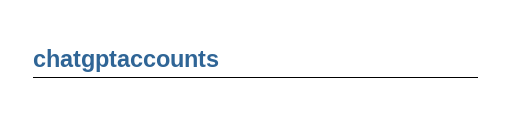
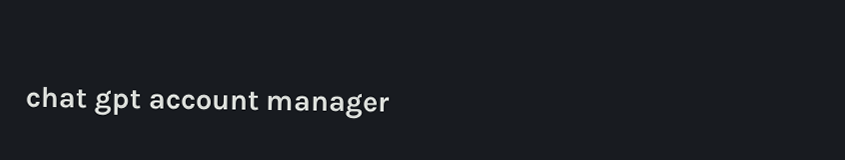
- chatgptaccounts
+ chat gpt account manager

